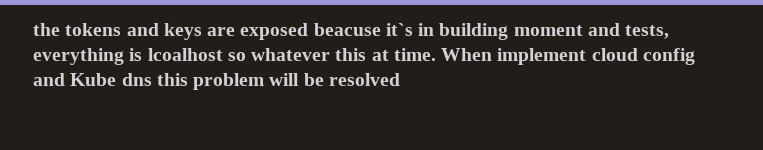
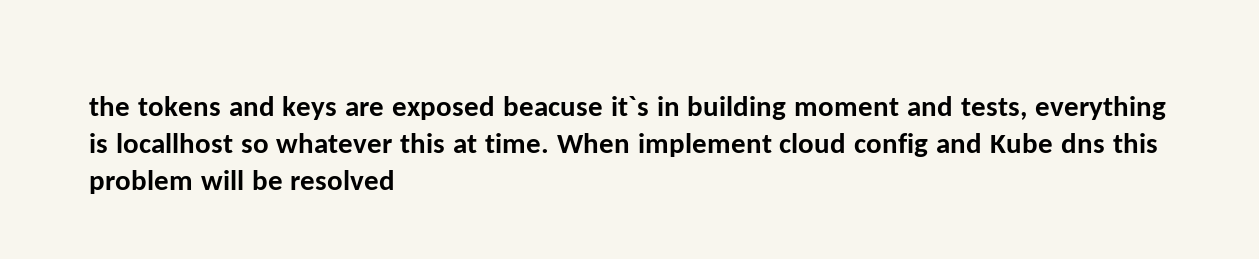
- the tokens and keys are exposed beacuse it`s in building moment and tests, everything is lcoalhost so whatever this at time.
+ the tokens and keys are exposed beacuse it`s in building moment and tests, everything is locallhost so whatever this at time.

